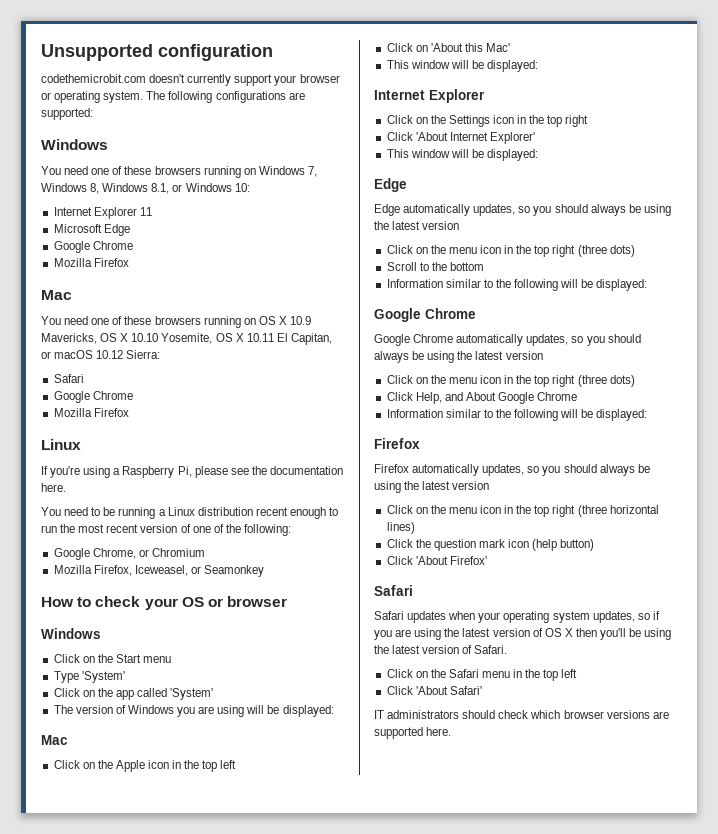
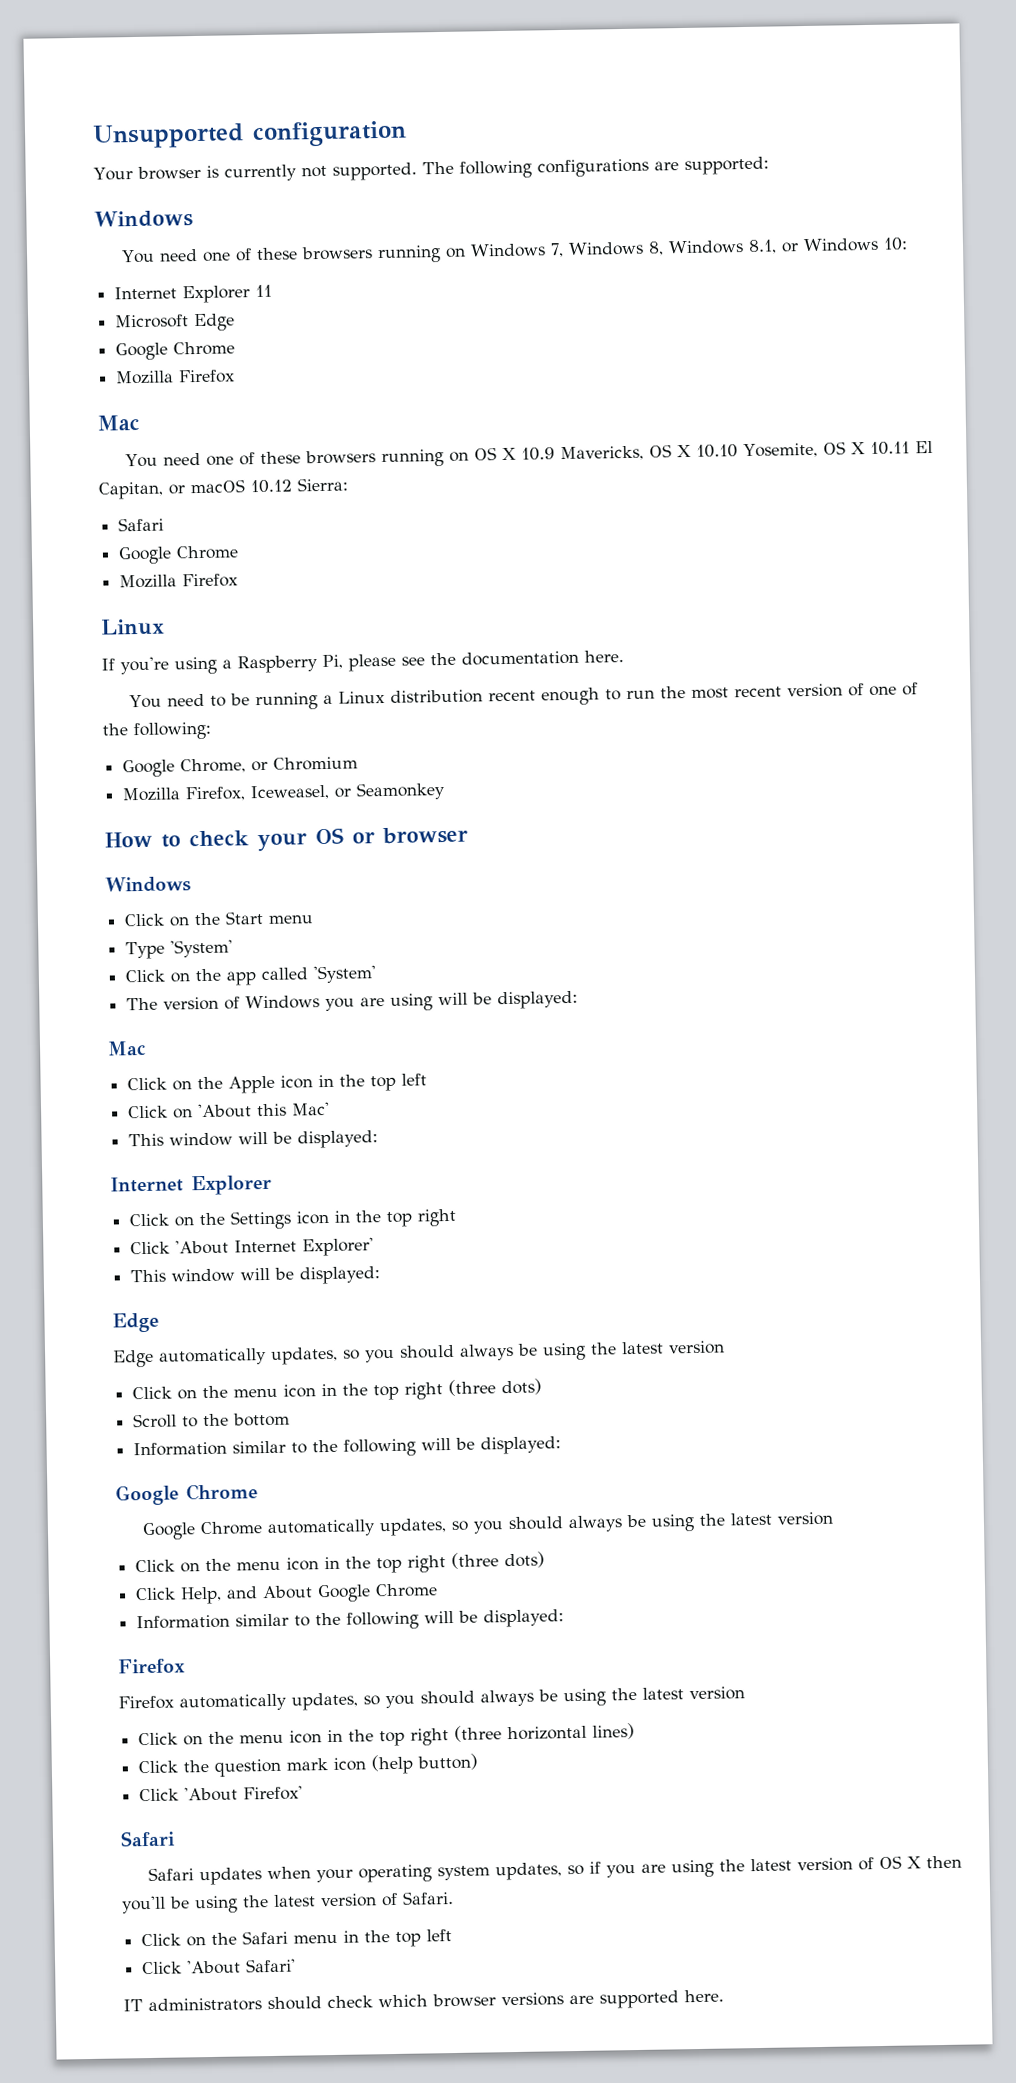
- codethemicrobit.com doesn't currently support your browser or operating system.
+ Your browser is currently not supported.

